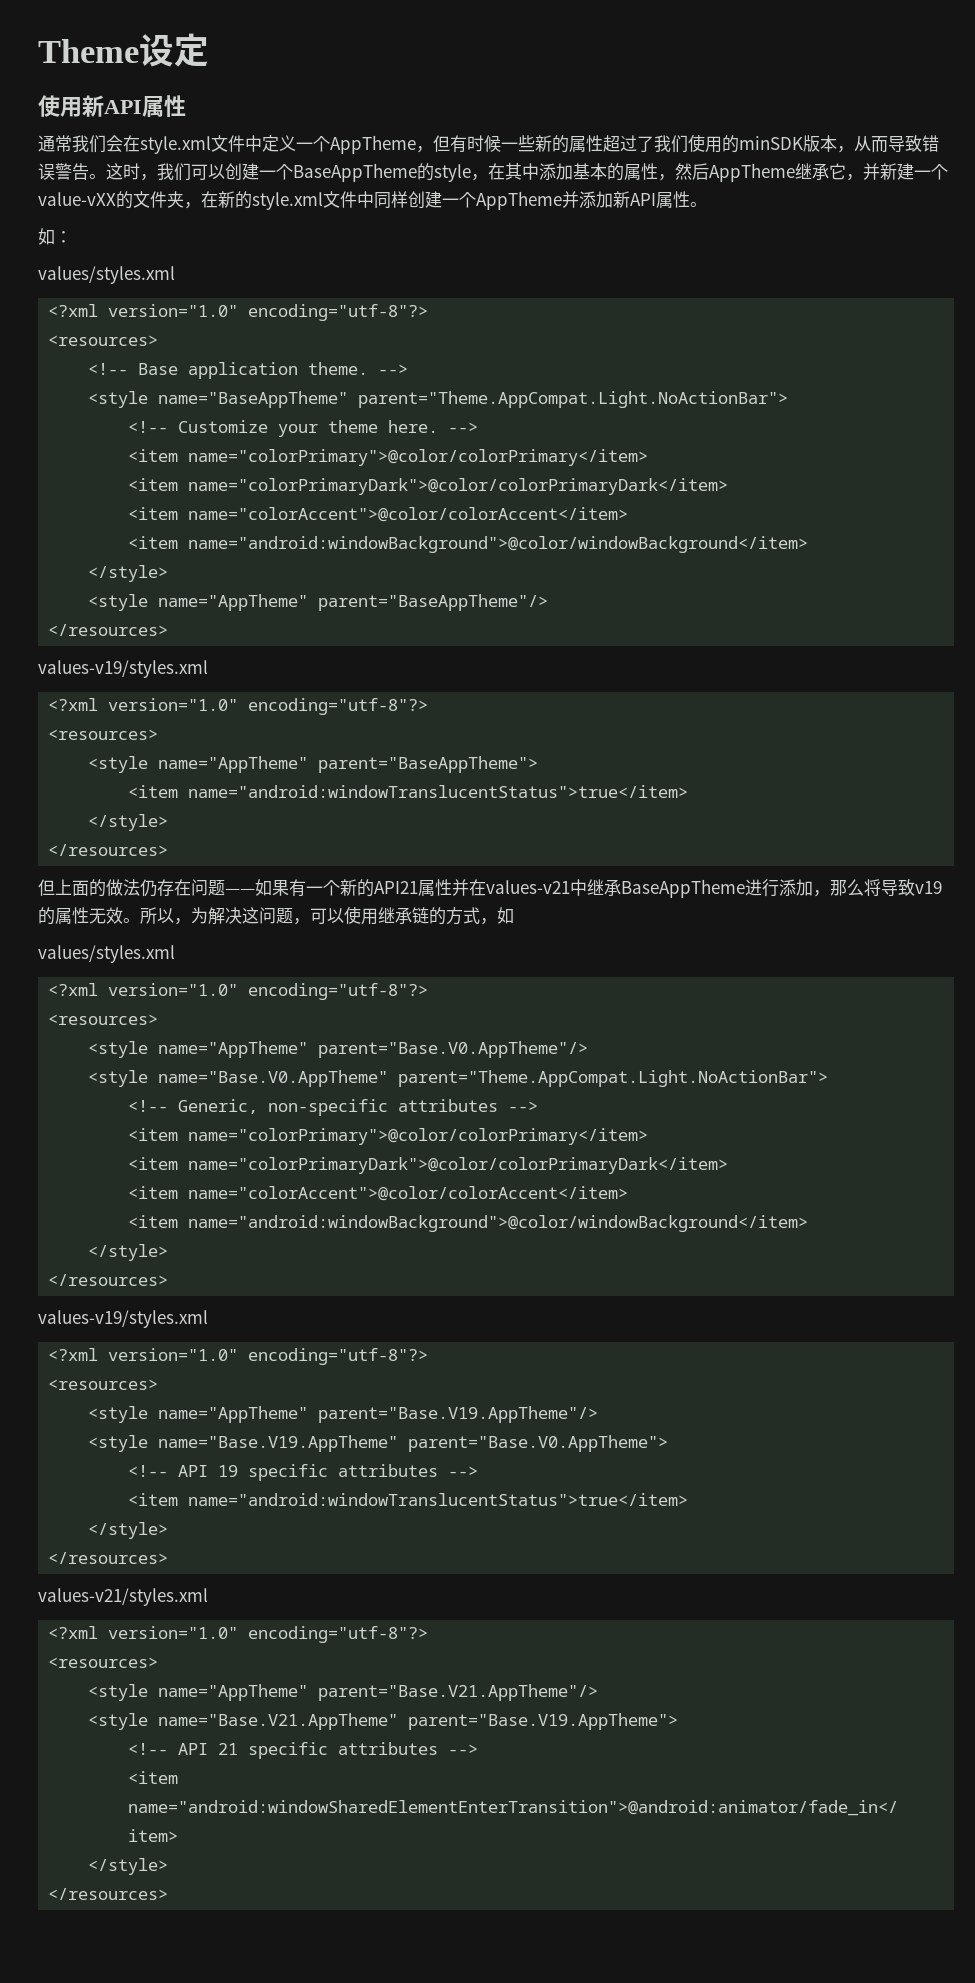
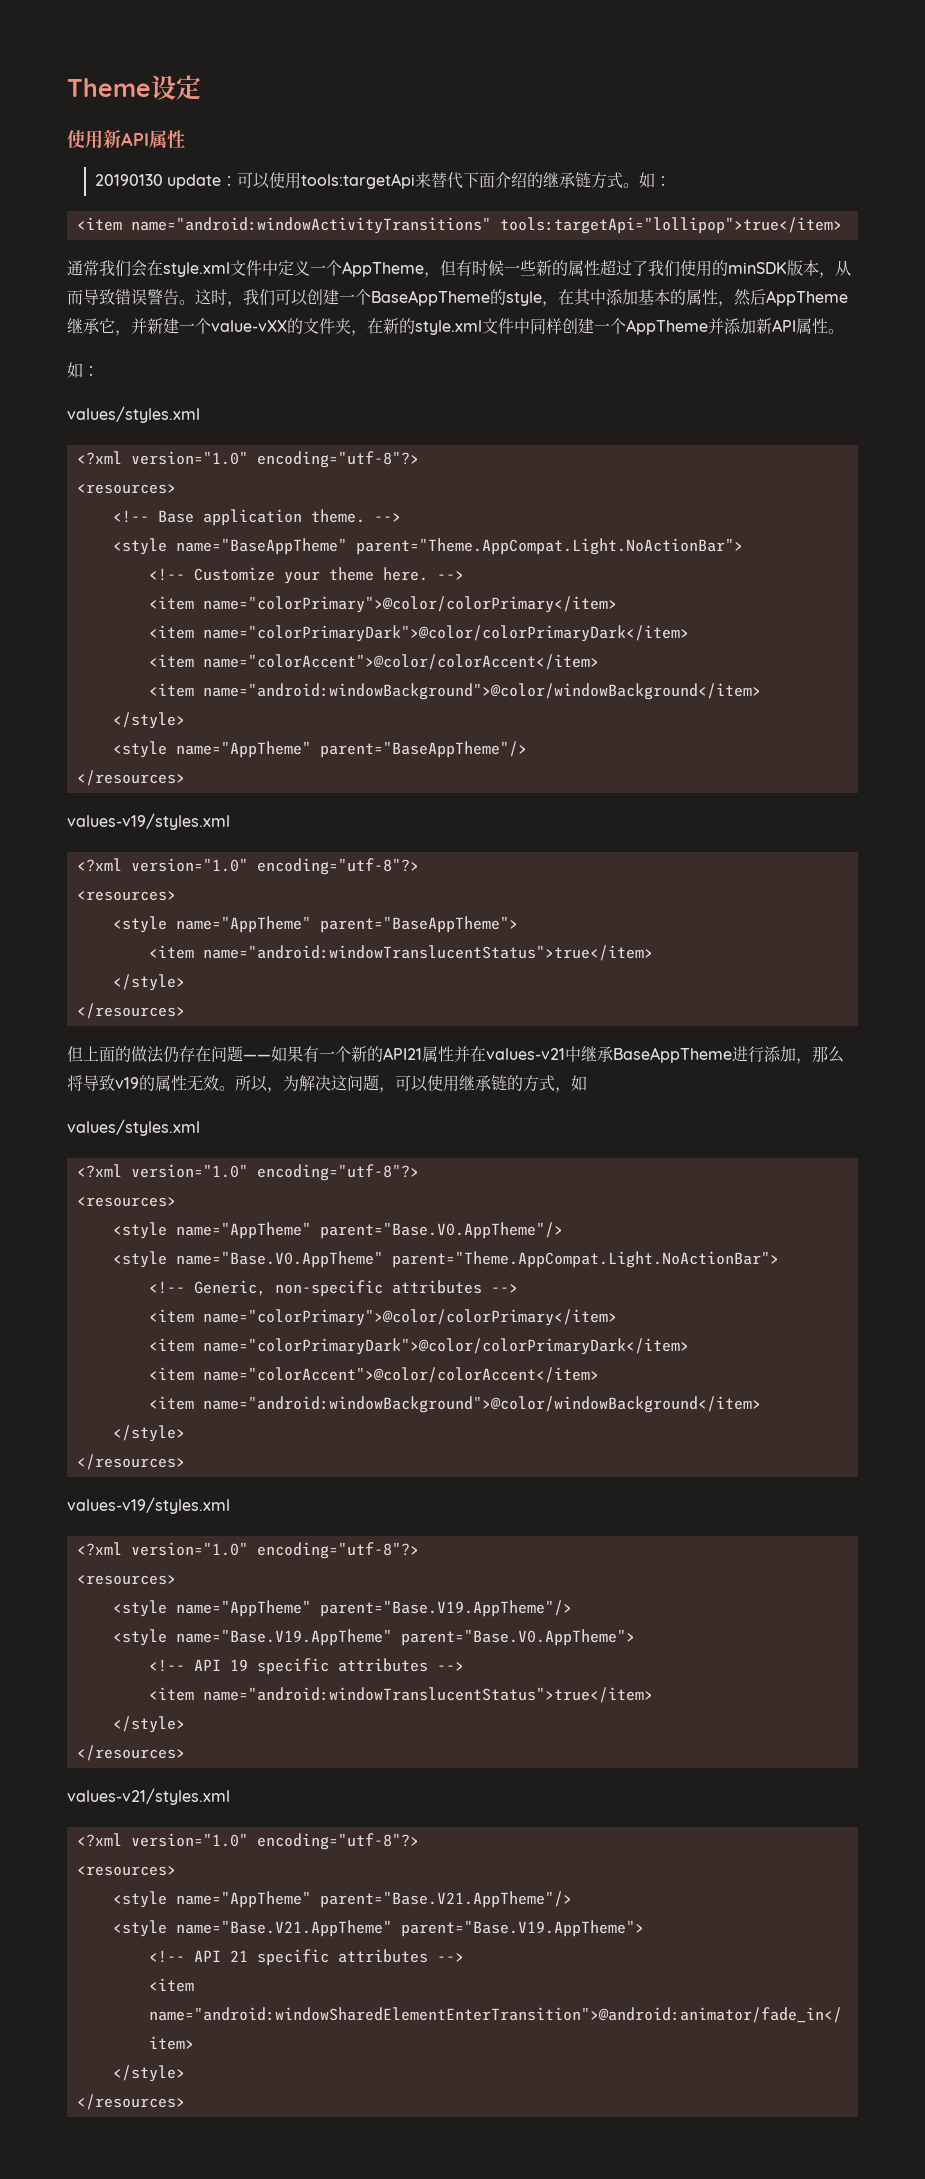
+ 20190130 update：可以使用tools:targetApi来替代下面介绍的继承链方式。如：
+ <item name="android:windowActivityTransitions" tools:targetApi="lollipop">true</item>

